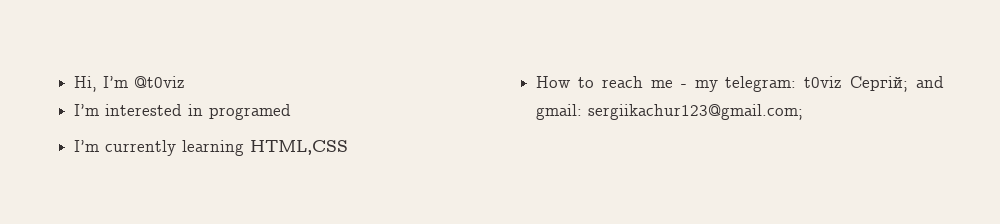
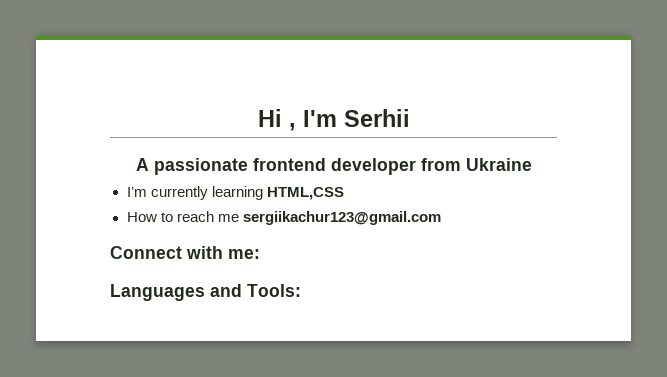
- Hi, I’m @t0viz
- I’m interested in programed
+ Hi , I'm Serhii
+ A passionate frontend developer from Ukraine
- How to reach me - my telegram: t0viz Сергій; and gmail: sergiikachur123@gmail.com;
+ How to reach me sergiikachur123@gmail.com
+ Connect with me:
+ Languages and Tools:

